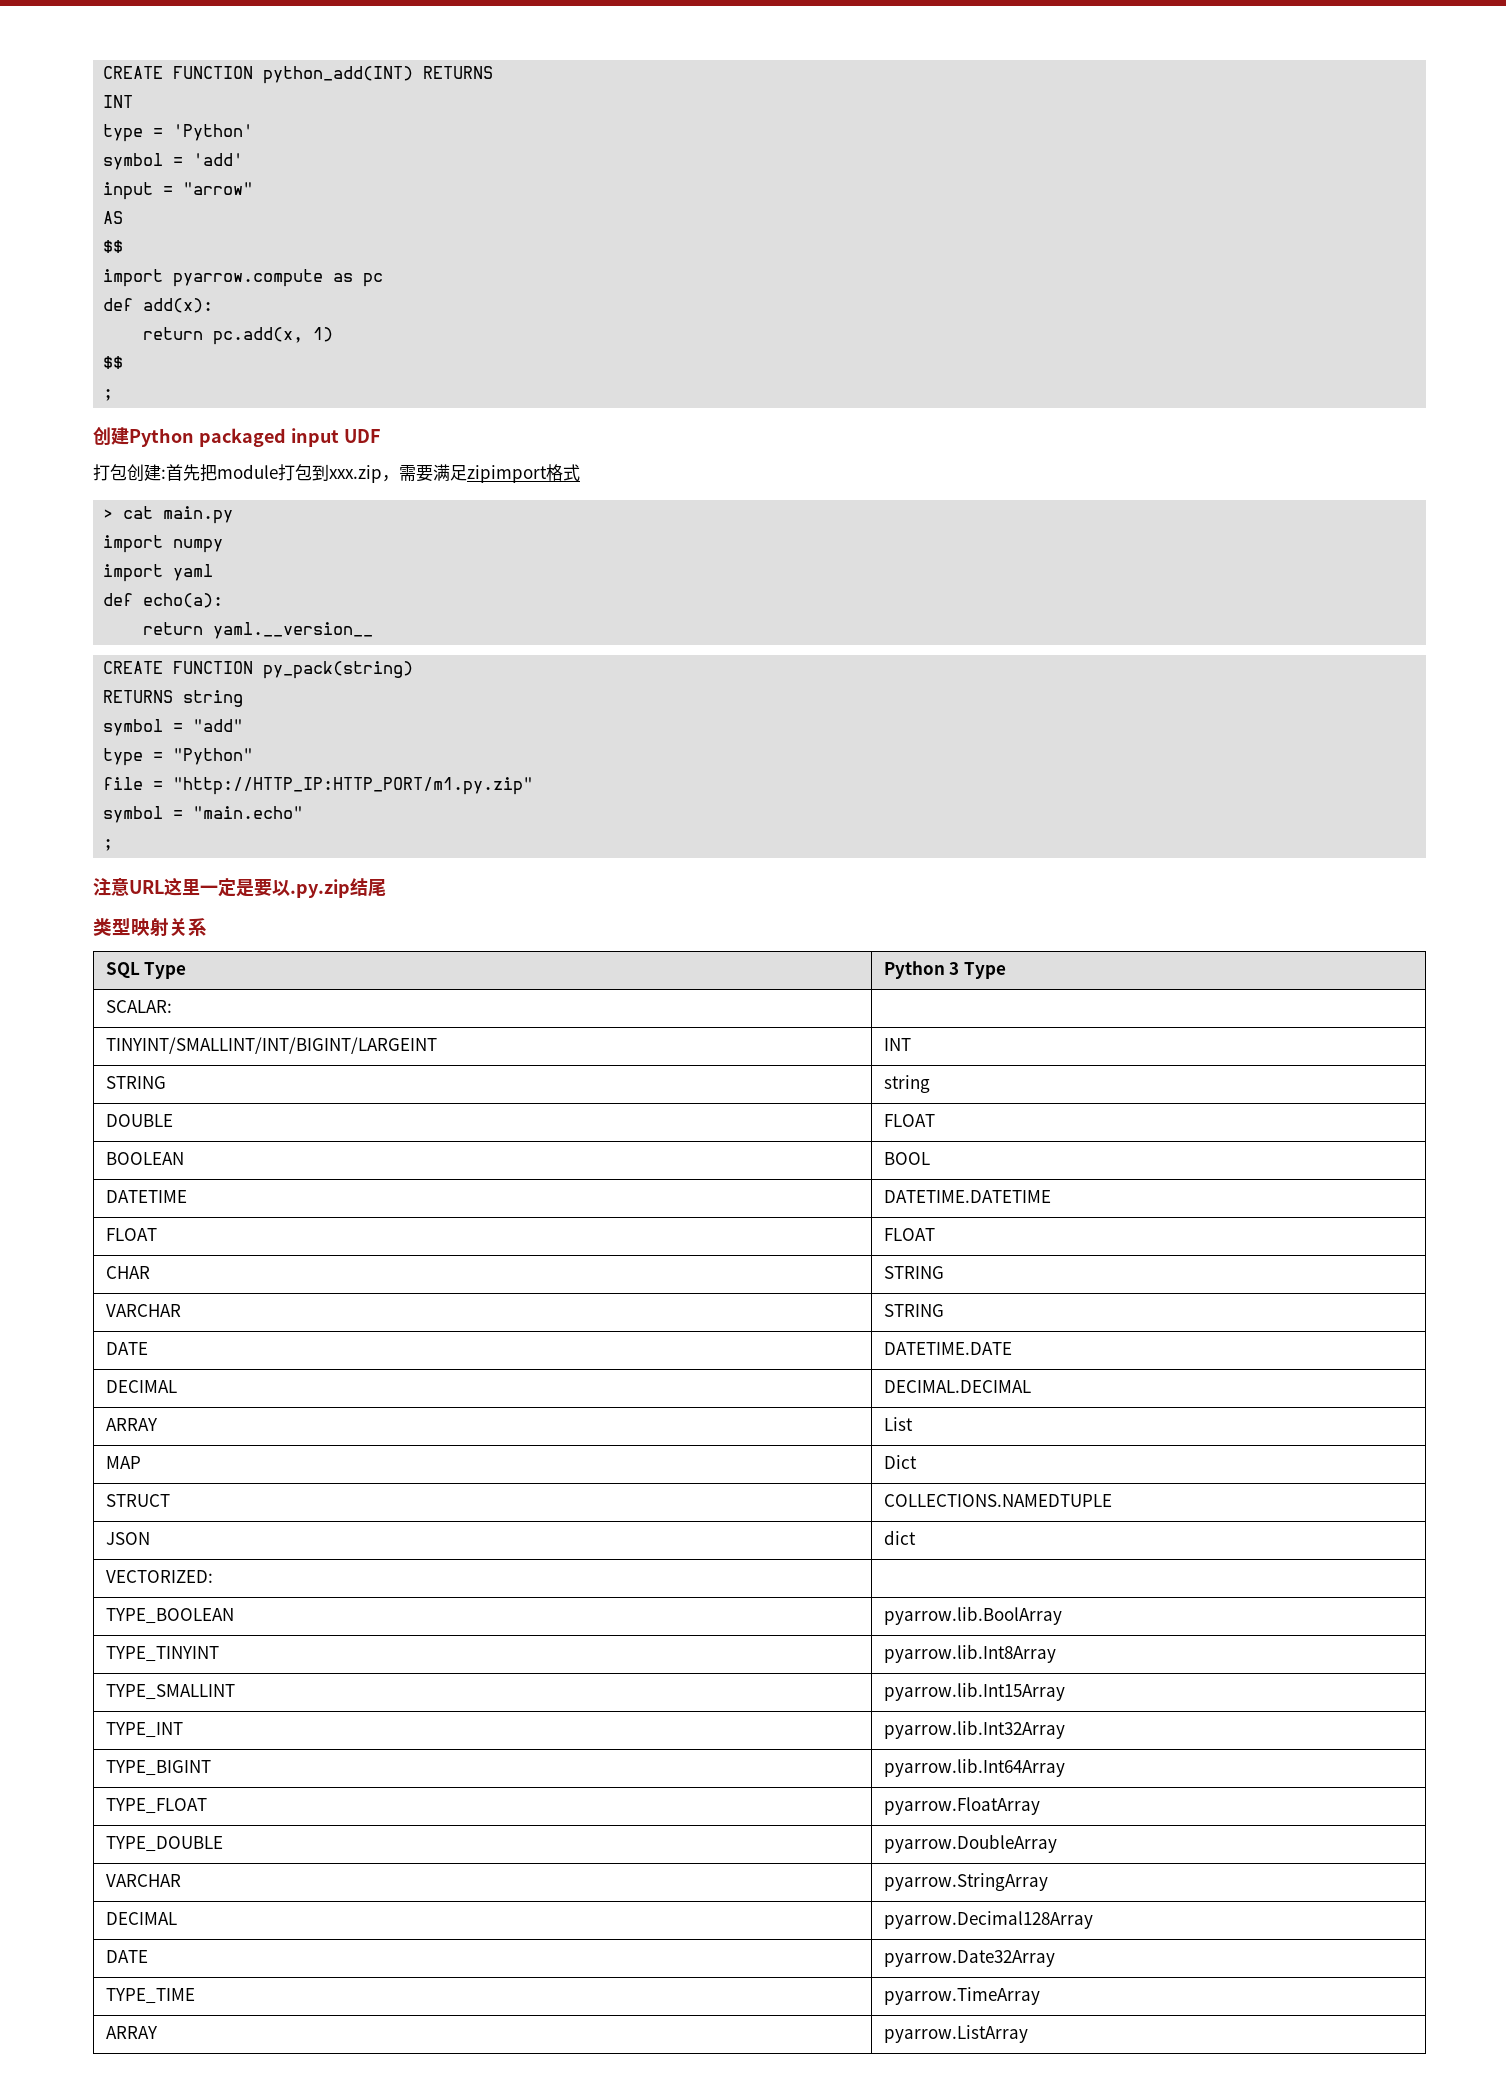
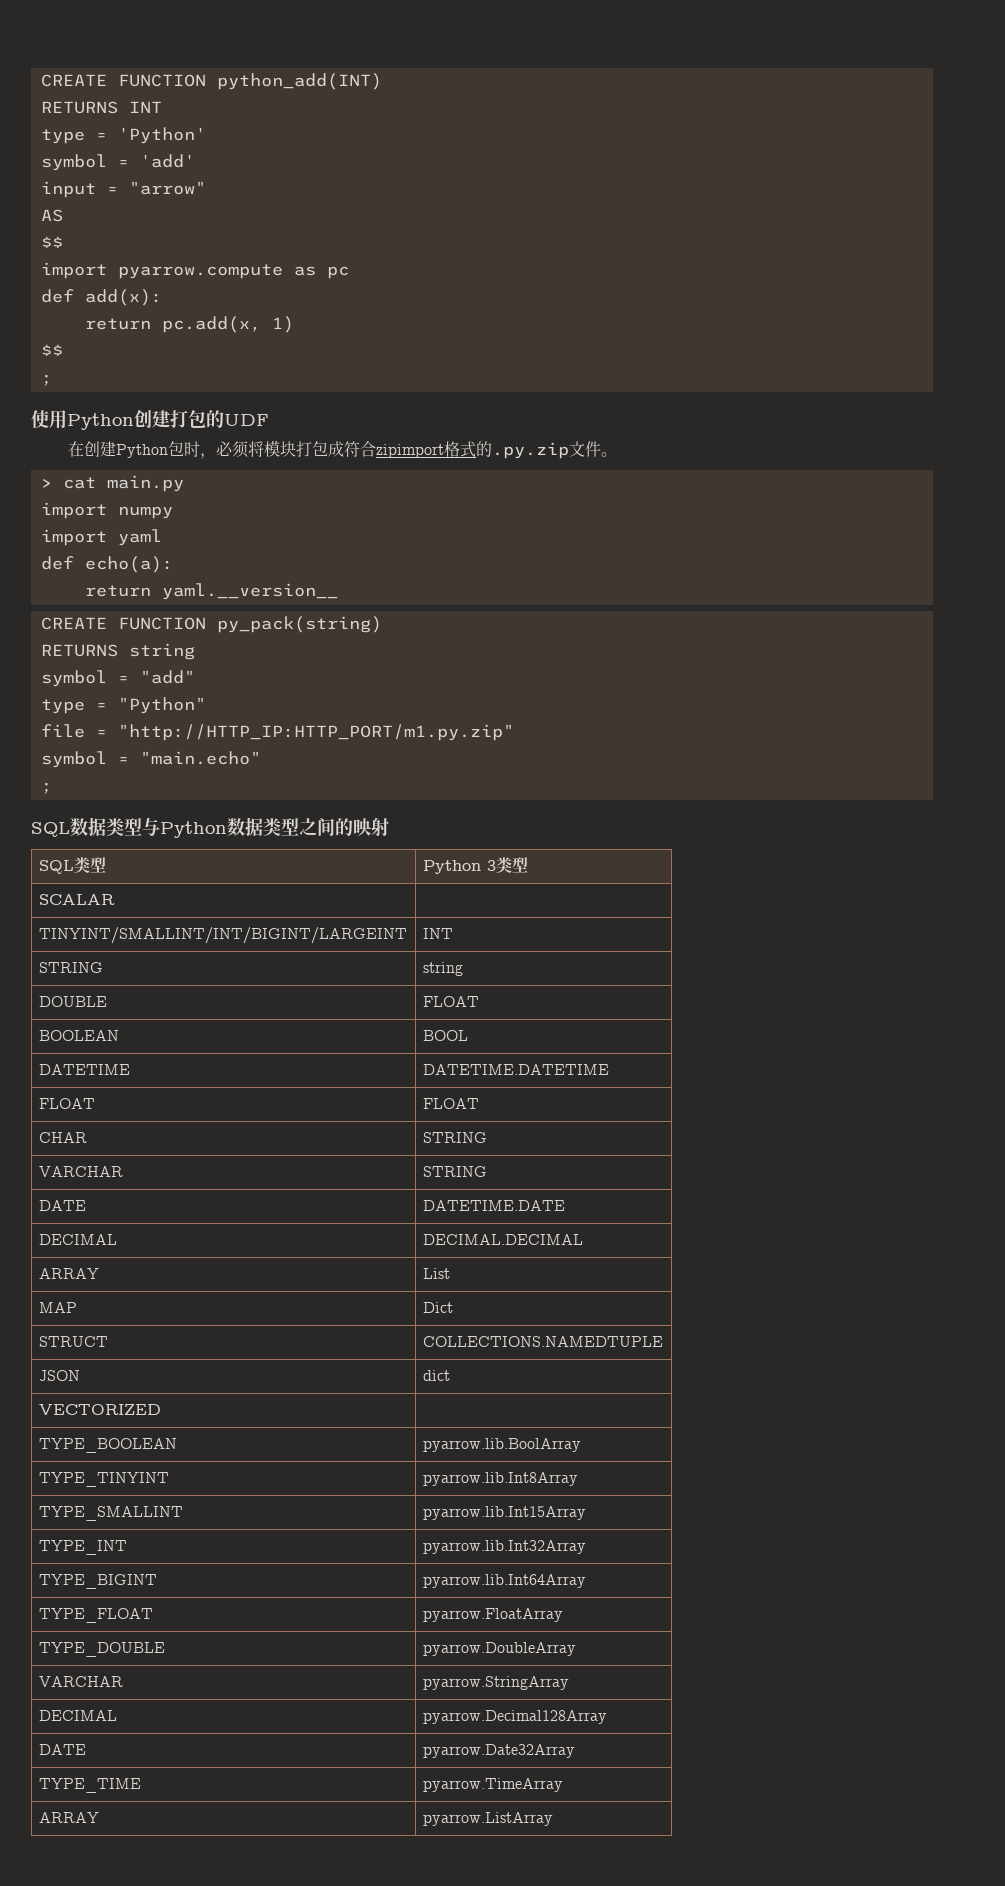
- CREATE FUNCTION python_add(INT) RETURNS
- INT
+ CREATE FUNCTION python_add(INT)
+ RETURNS INT
- 创建Python packaged input UDF
- 打包创建:首先把module打包到xxx.zip，需要满足zipimport格式
+ 使用Python创建打包的UDF
+ 在创建Python包时，必须将模块打包成符合zipimport格式的.py.zip文件。
- 注意URL这里一定是要以.py.zip结尾
- 类型映射关系
- SQL Type | Python 3 Type
- SCALAR: |
+ SQL数据类型与Python数据类型之间的映射
+ SQL类型 | Python 3类型
+ SCALAR |
- VECTORIZED: |
+ VECTORIZED |

